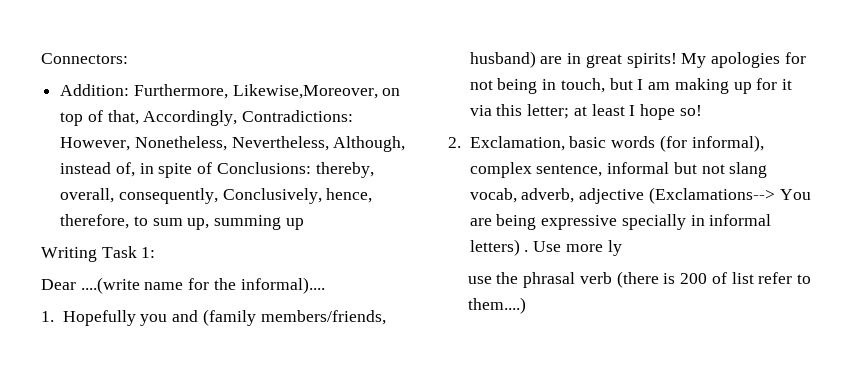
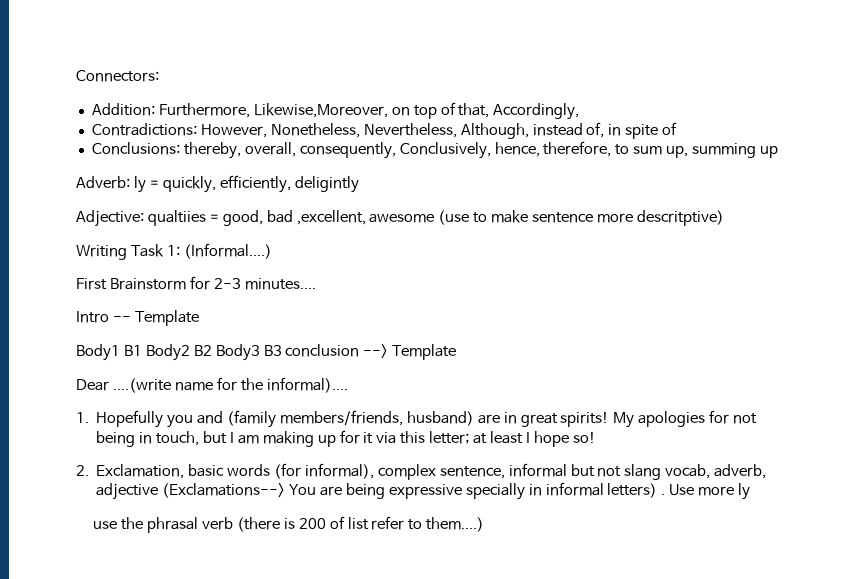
- Addition: Furthermore, Likewise,Moreover, on top of that, Accordingly, Contradictions: However, Nonetheless, Nevertheless, Although, instead of, in spite of Conclusions: thereby, overall, consequently, Conclusively, hence, therefore, to sum up, summing up
+ Addition: Furthermore, Likewise,Moreover, on top of that, Accordingly,
+ Contradictions: However, Nonetheless, Nevertheless, Although, instead of, in spite of
+ Conclusions: thereby, overall, consequently, Conclusively, hence, therefore, to sum up, summing up
- Writing Task 1:
+ Adverb: ly = quickly, efficiently, deligintly
+ Adjective: qualtiies = good, bad ,excellent, awesome (use to make sentence more descritptive)
+ Writing Task 1: (Informal....)
+ First Brainstorm for 2-3 minutes....
+ Intro -- Template
+ Body1 B1 Body2 B2 Body3 B3 conclusion --> Template

